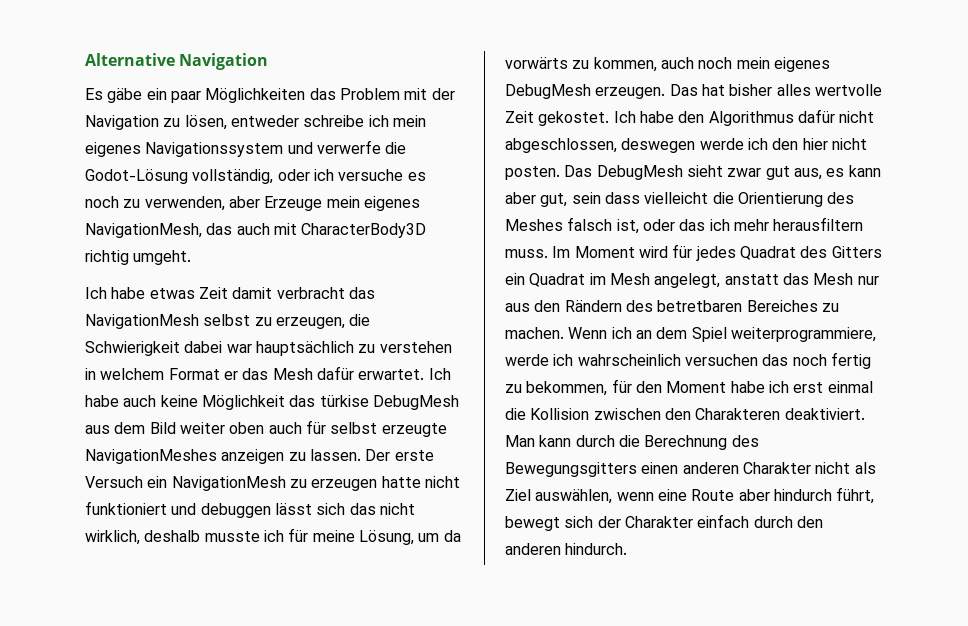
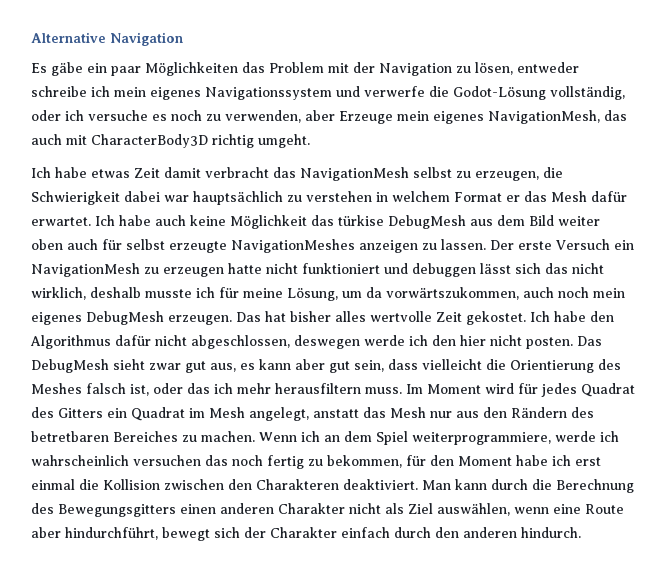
- Der erste Versuch ein NavigationMesh zu erzeugen hatte nicht funktioniert und debuggen lässt sich das nicht wirklich, deshalb musste ich für meine Lösung, um da vorwärts zu kommen, auch noch mein eigenes DebugMesh erzeugen.
+ Der erste Versuch ein NavigationMesh zu erzeugen hatte nicht funktioniert und debuggen lässt sich das nicht wirklich, deshalb musste ich für meine Lösung, um da vorwärtszukommen, auch noch mein eigenes DebugMesh erzeugen.
- Das DebugMesh sieht zwar gut aus, es kann aber gut, sein dass vielleicht die Orientierung des Meshes falsch ist, oder das ich mehr herausfiltern muss.
+ Das DebugMesh sieht zwar gut aus, es kann aber gut sein, dass vielleicht die Orientierung des Meshes falsch ist, oder das ich mehr herausfiltern muss.
- Man kann durch die Berechnung des Bewegungsgitters einen anderen Charakter nicht als Ziel auswählen, wenn eine Route aber hindurch führt, bewegt sich der Charakter einfach durch den anderen hindurch.
+ Man kann durch die Berechnung des Bewegungsgitters einen anderen Charakter nicht als Ziel auswählen, wenn eine Route aber hindurchführt, bewegt sich der Charakter einfach durch den anderen hindurch.

